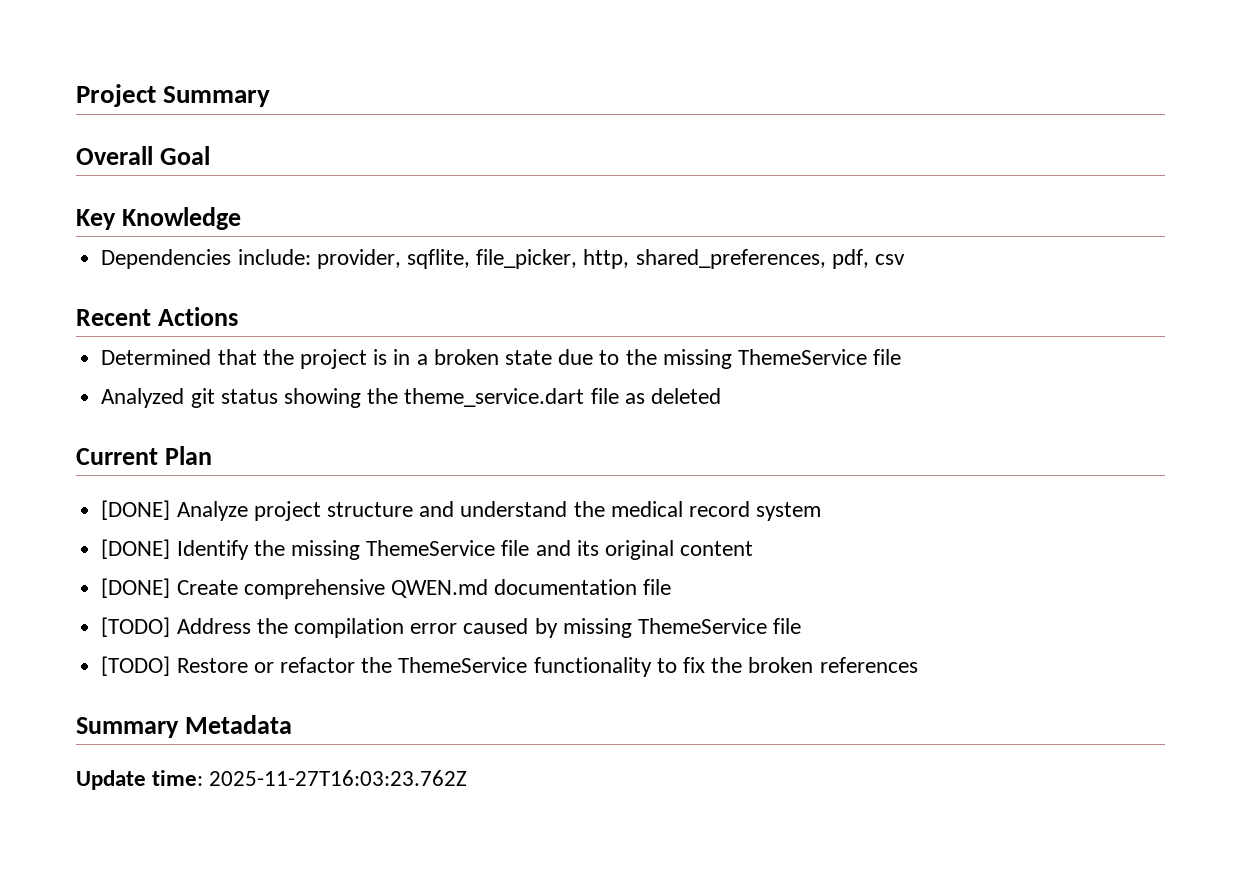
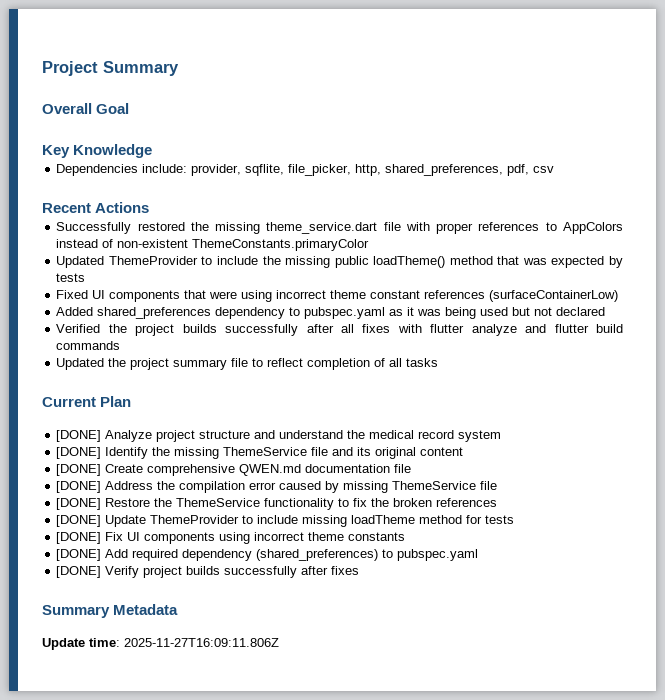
- Determined that the project is in a broken state due to the missing ThemeService file
- Analyzed git status showing the theme_service.dart file as deleted
+ Successfully restored the missing theme_service.dart file with proper references to AppColors instead of non-existent ThemeConstants.primaryColor
+ Updated ThemeProvider to include the missing public loadTheme() method that was expected by tests
+ Fixed UI components that were using incorrect theme constant references (surfaceContainerLow)
+ Added shared_preferences dependency to pubspec.yaml as it was being used but not declared
+ Verified the project builds successfully after all fixes with flutter analyze and flutter build commands
+ Updated the project summary file to reflect completion of all tasks
- [TODO] Address the compilation error caused by missing ThemeService file
+ [DONE] Address the compilation error caused by missing ThemeService file
- [TODO] Restore or refactor the ThemeService functionality to fix the broken references
+ [DONE] Restore the ThemeService functionality to fix the broken references
+ [DONE] Update ThemeProvider to include missing loadTheme method for tests
+ [DONE] Fix UI components using incorrect theme constants
+ [DONE] Add required dependency (shared_preferences) to pubspec.yaml
+ [DONE] Verify project builds successfully after fixes
- Update time: 2025-11-27T16:03:23.762Z
+ Update time: 2025-11-27T16:09:11.806Z

